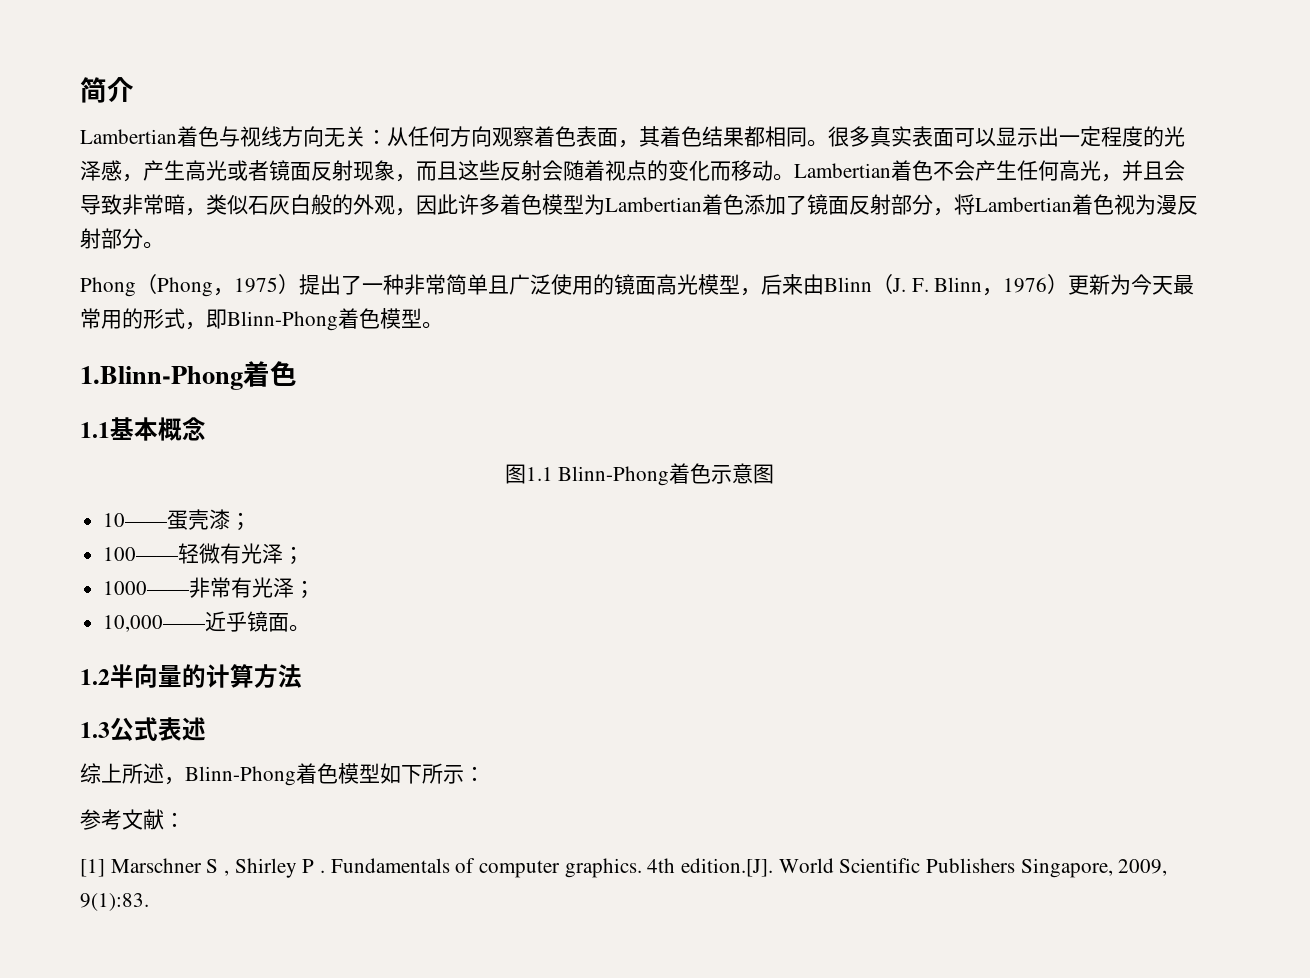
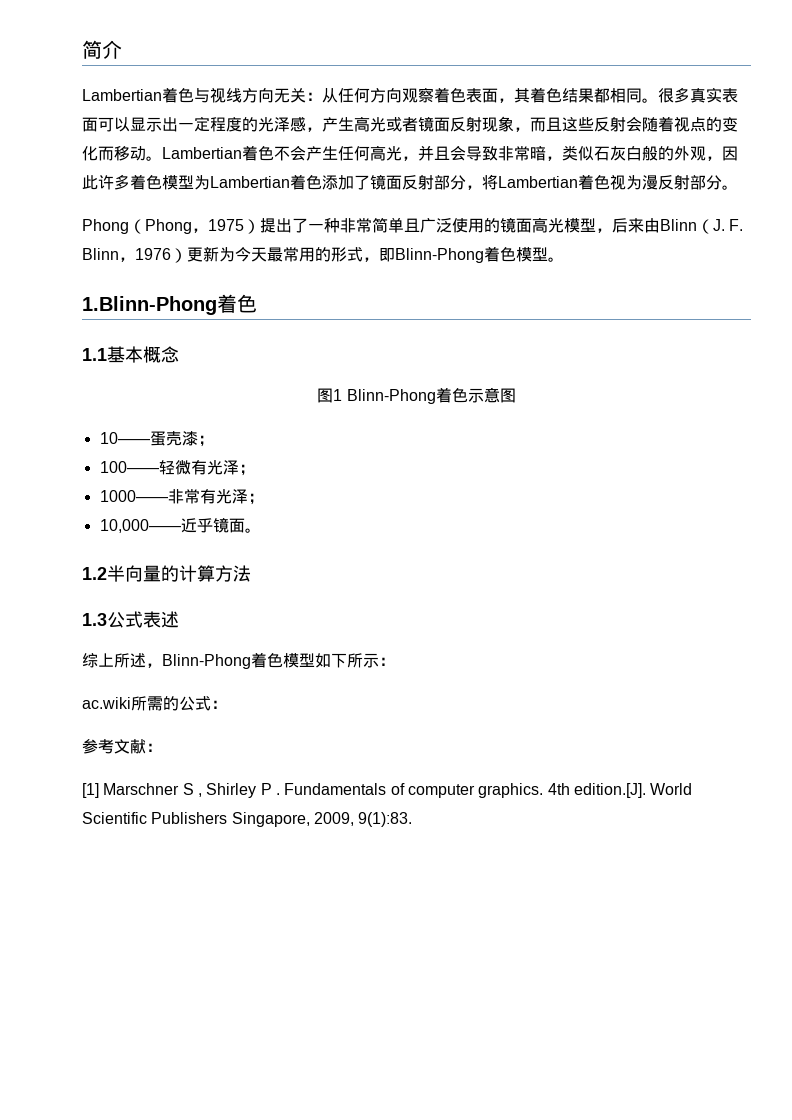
- 图1.1 Blinn-Phong着色示意图
+ 图1 Blinn-Phong着色示意图
+ ac.wiki所需的公式：

